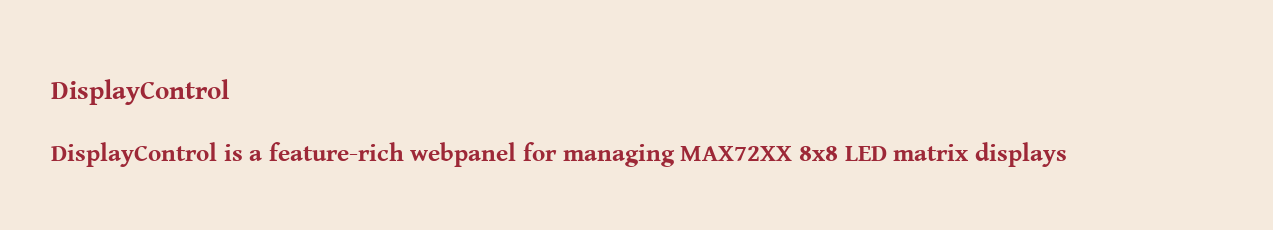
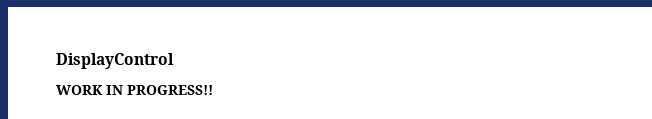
- DisplayControl is a feature-rich webpanel for managing MAX72XX 8x8 LED matrix displays
+ WORK IN PROGRESS!!

